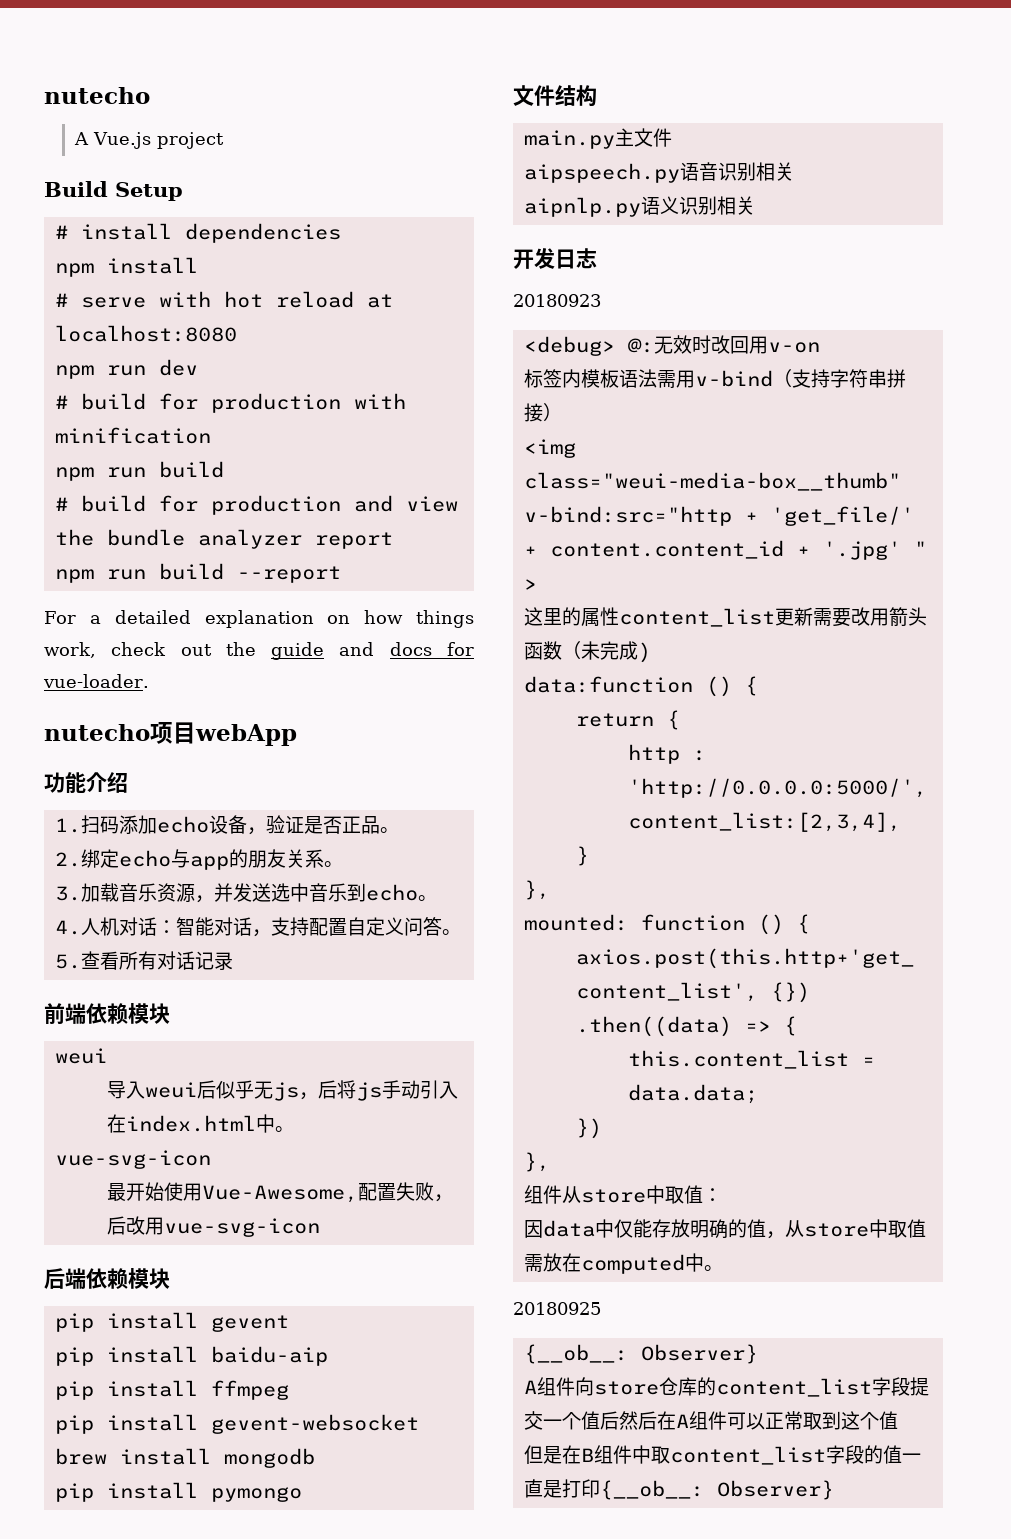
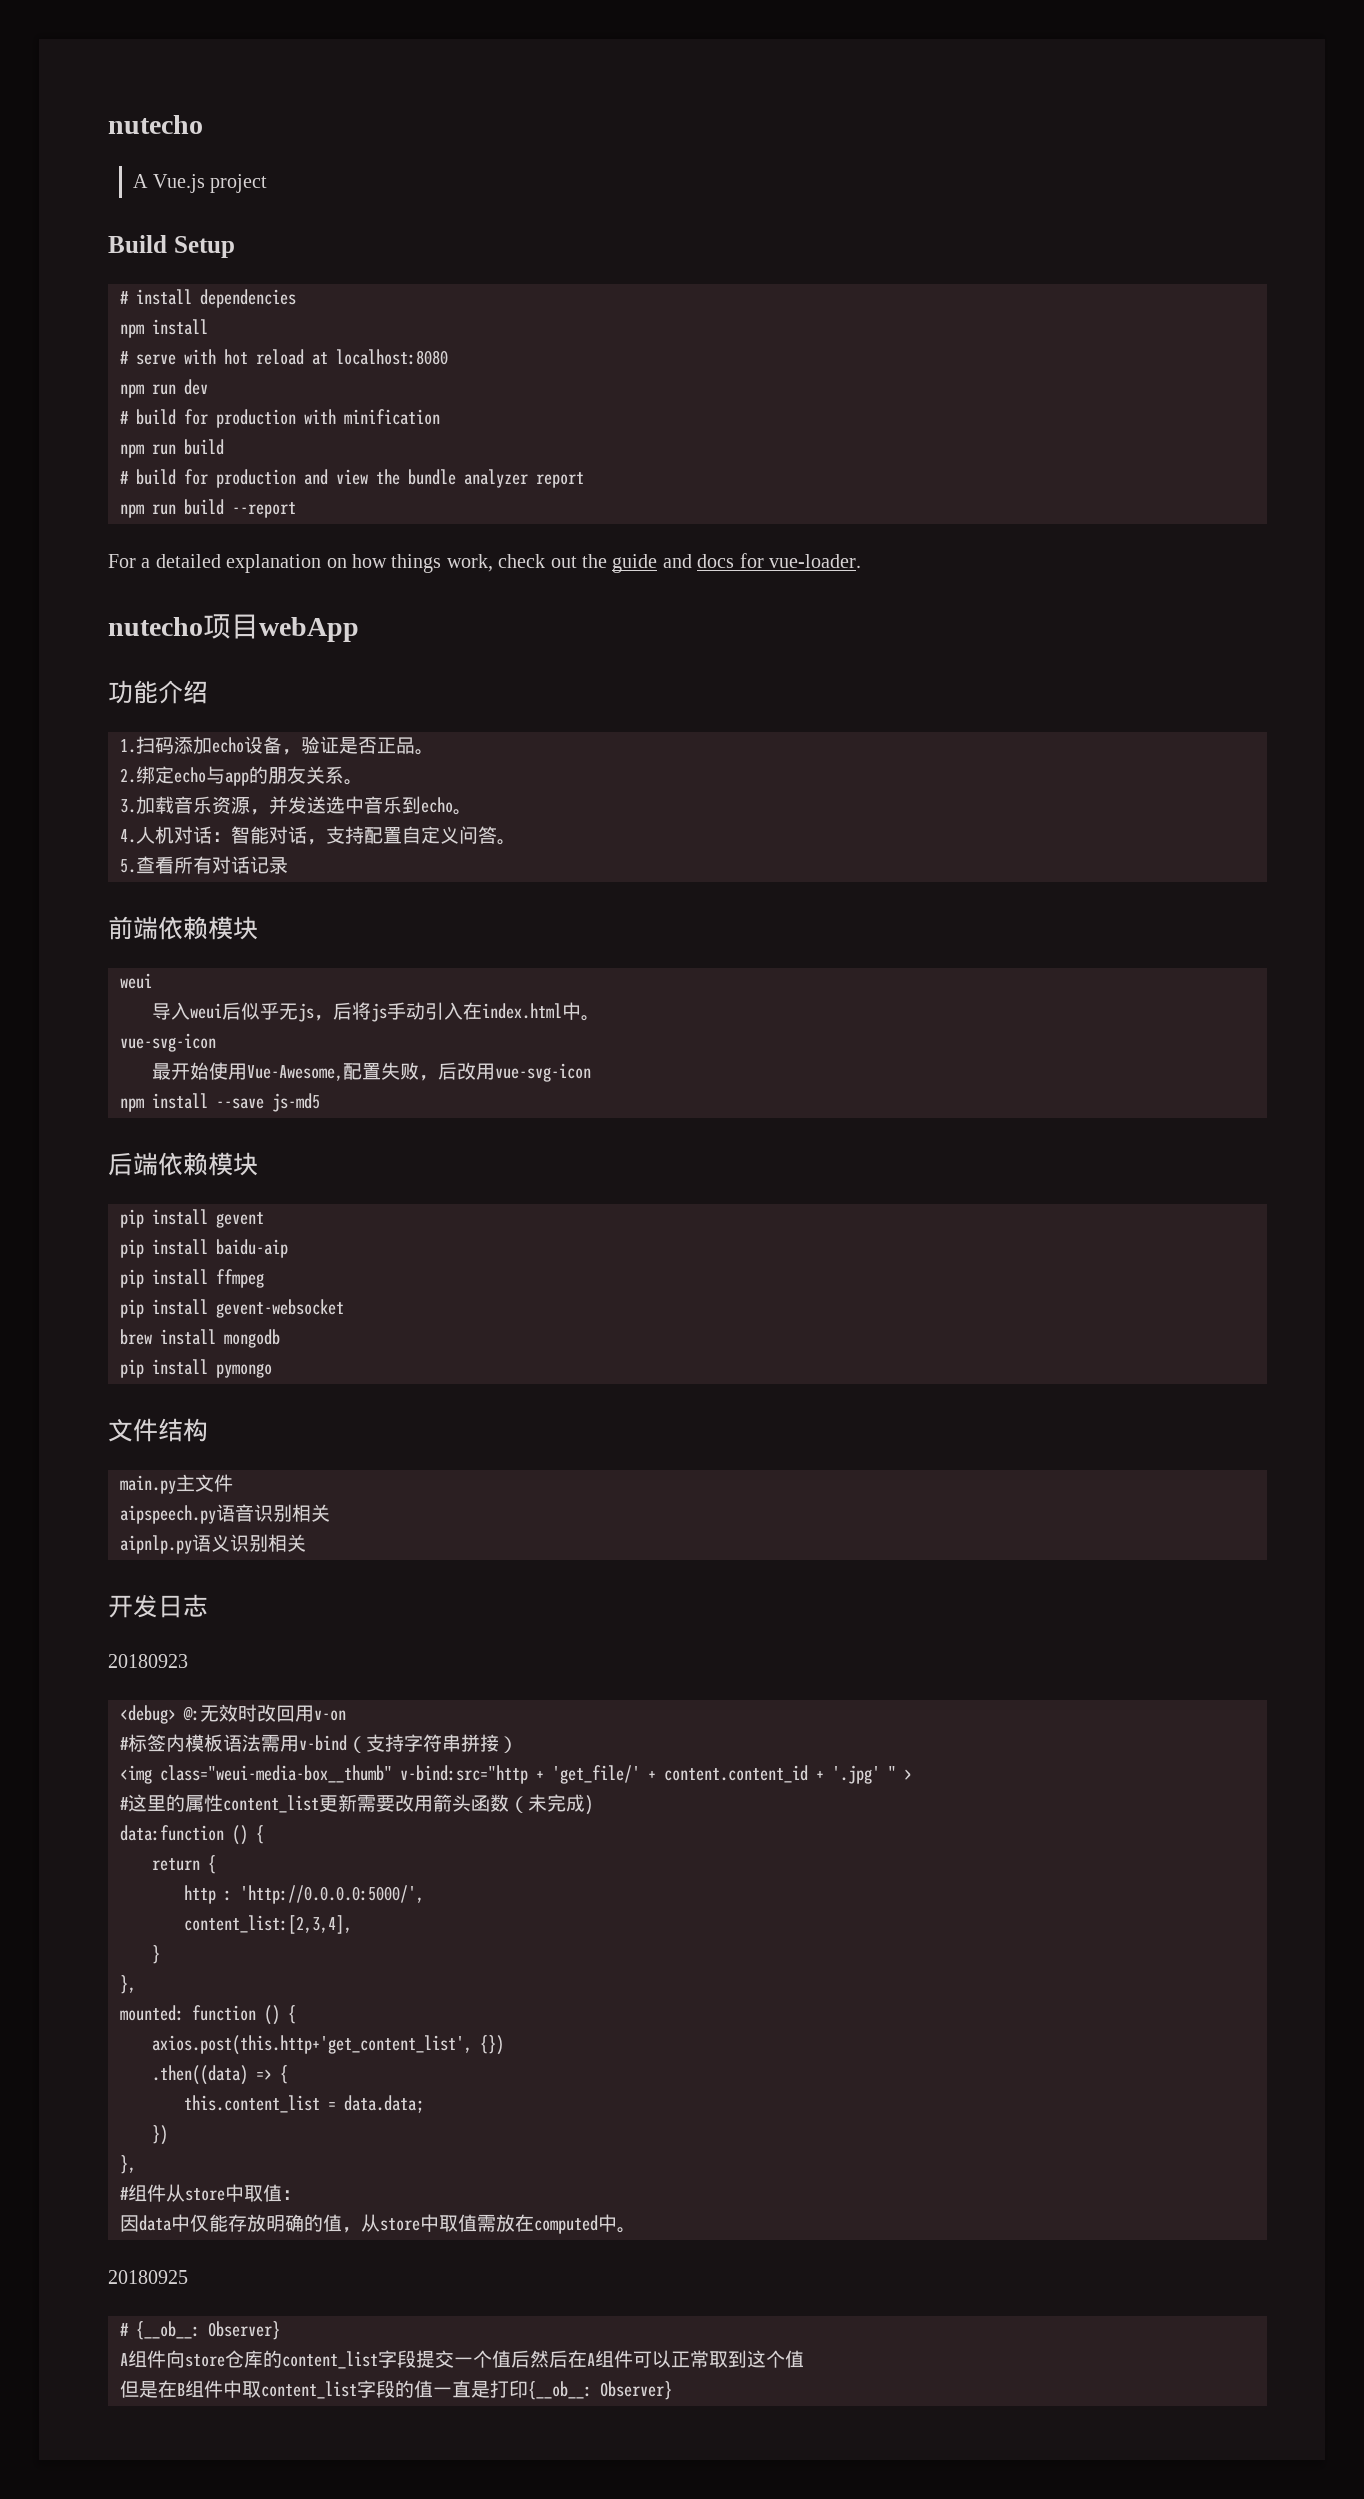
+ npm install --save js-md5
- 标签内模板语法需用v-bind（支持字符串拼接）
+ #标签内模板语法需用v-bind（支持字符串拼接）
- 这里的属性content_list更新需要改用箭头函数（未完成)
+ #这里的属性content_list更新需要改用箭头函数（未完成)
- 组件从store中取值：
+ #组件从store中取值：
  20180925
- {__ob__: Observer}
+ # {__ob__: Observer}

